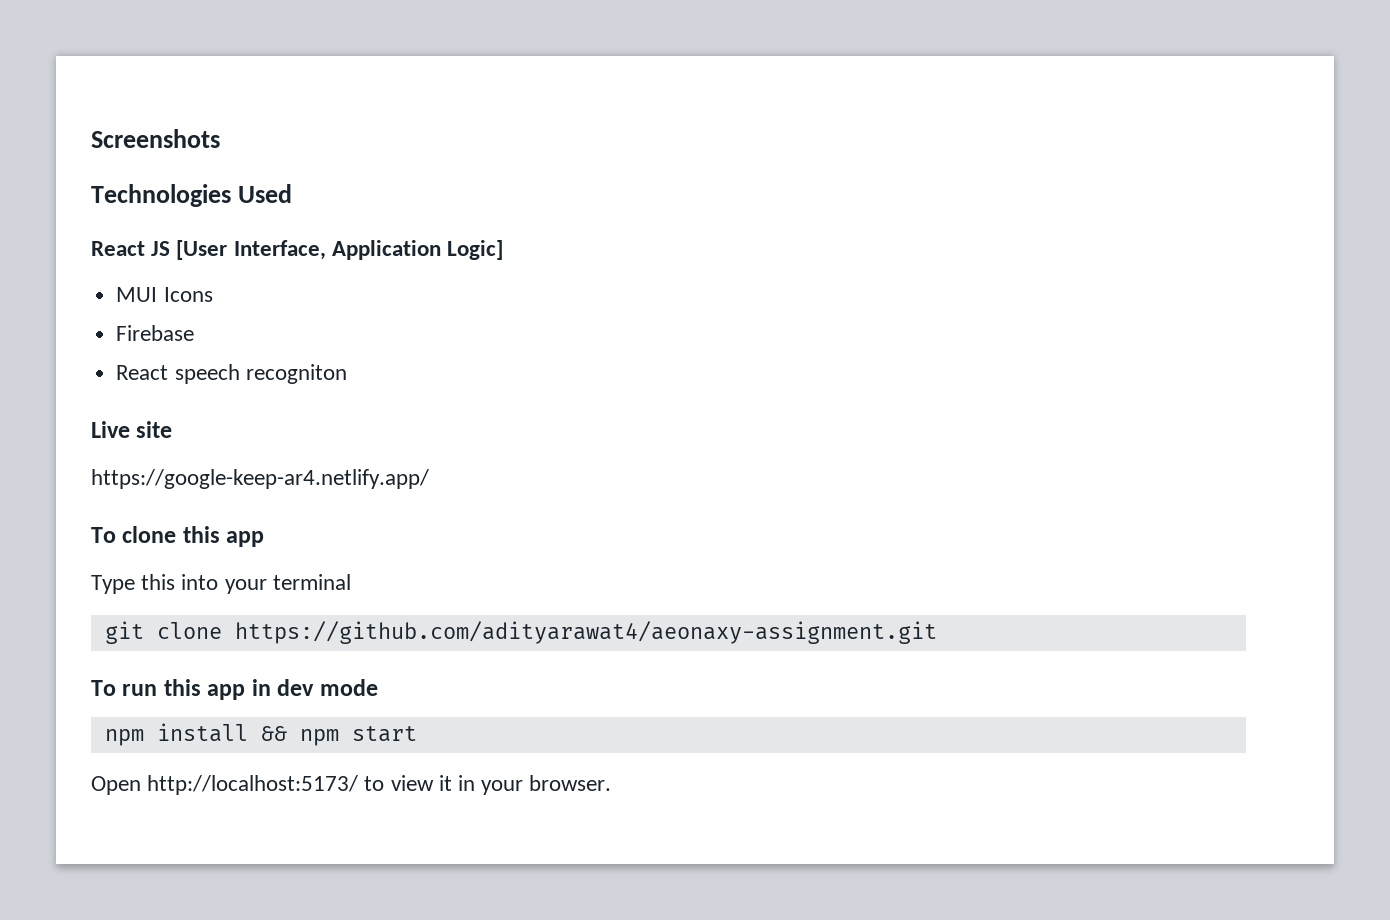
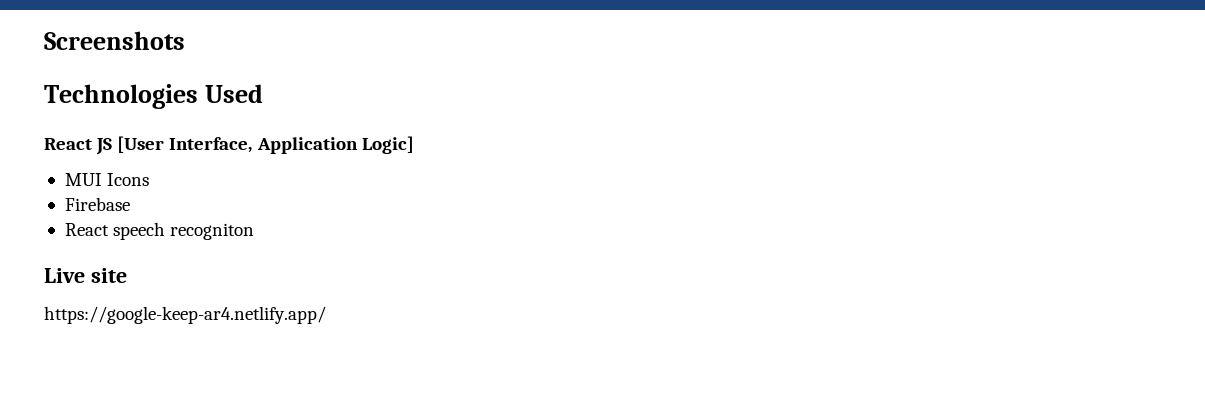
- To clone this app
- Type this into your terminal
- git clone https://github.com/adityarawat4/aeonaxy-assignment.git
- To run this app in dev mode
- npm install && npm start
- Open http://localhost:5173/ to view it in your browser.

